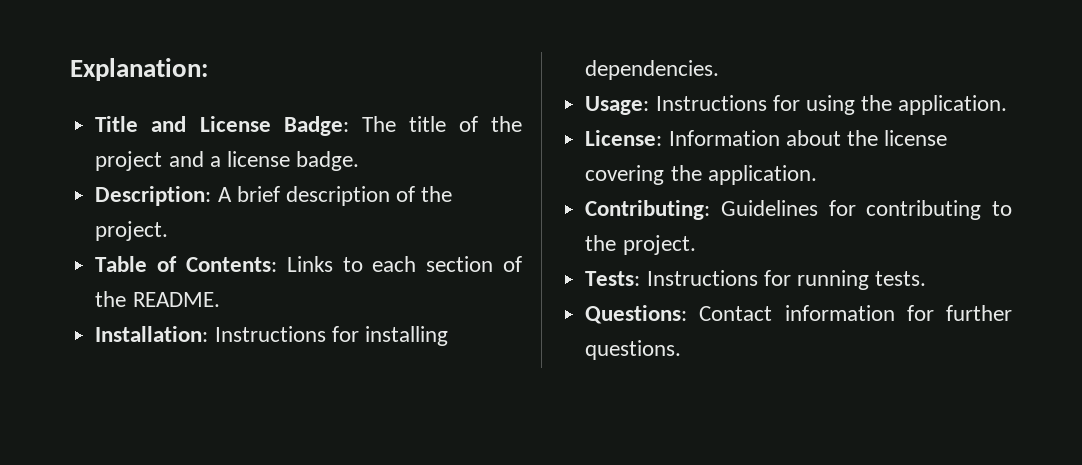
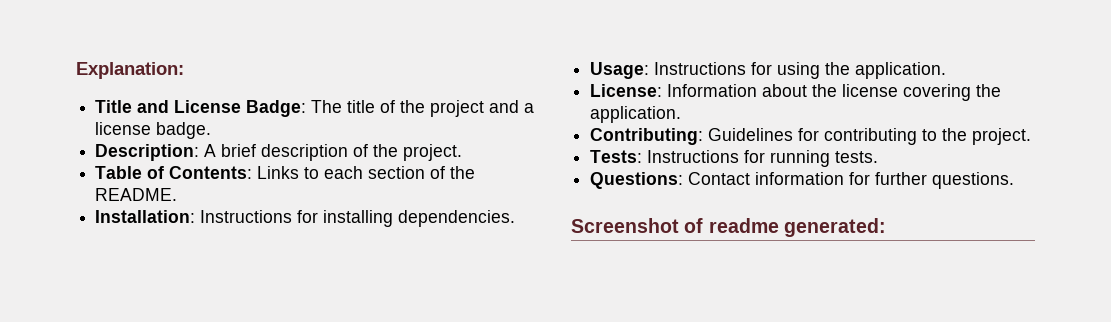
+ Screenshot of readme generated:

